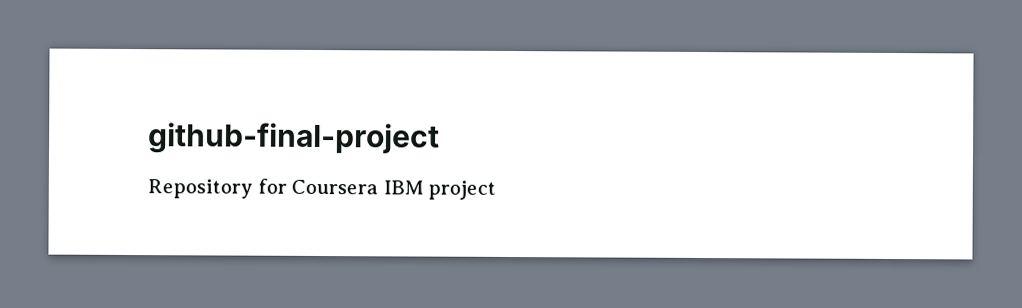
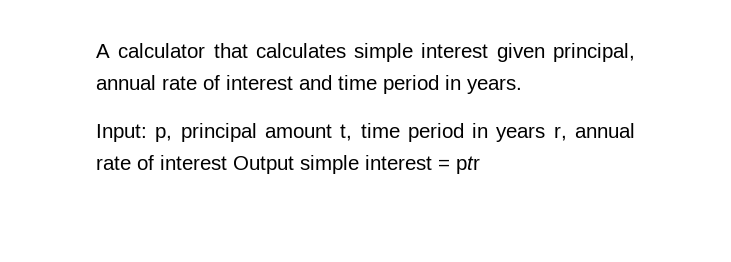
- github-final-project
- Repository for Coursera IBM project
+ A calculator that calculates simple interest given principal, annual rate of interest and time period in years.
+ Input: p, principal amount t, time period in years r, annual rate of interest Output simple interest = ptr

